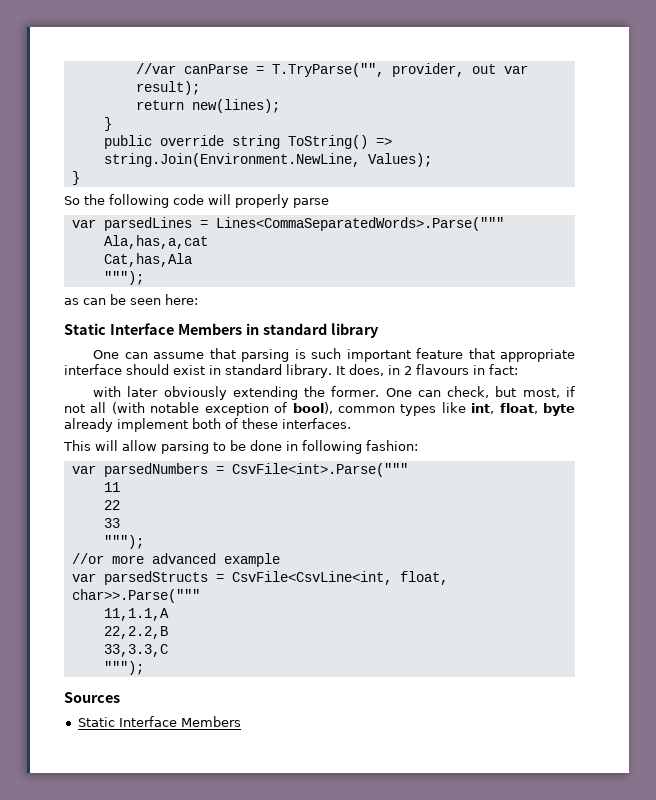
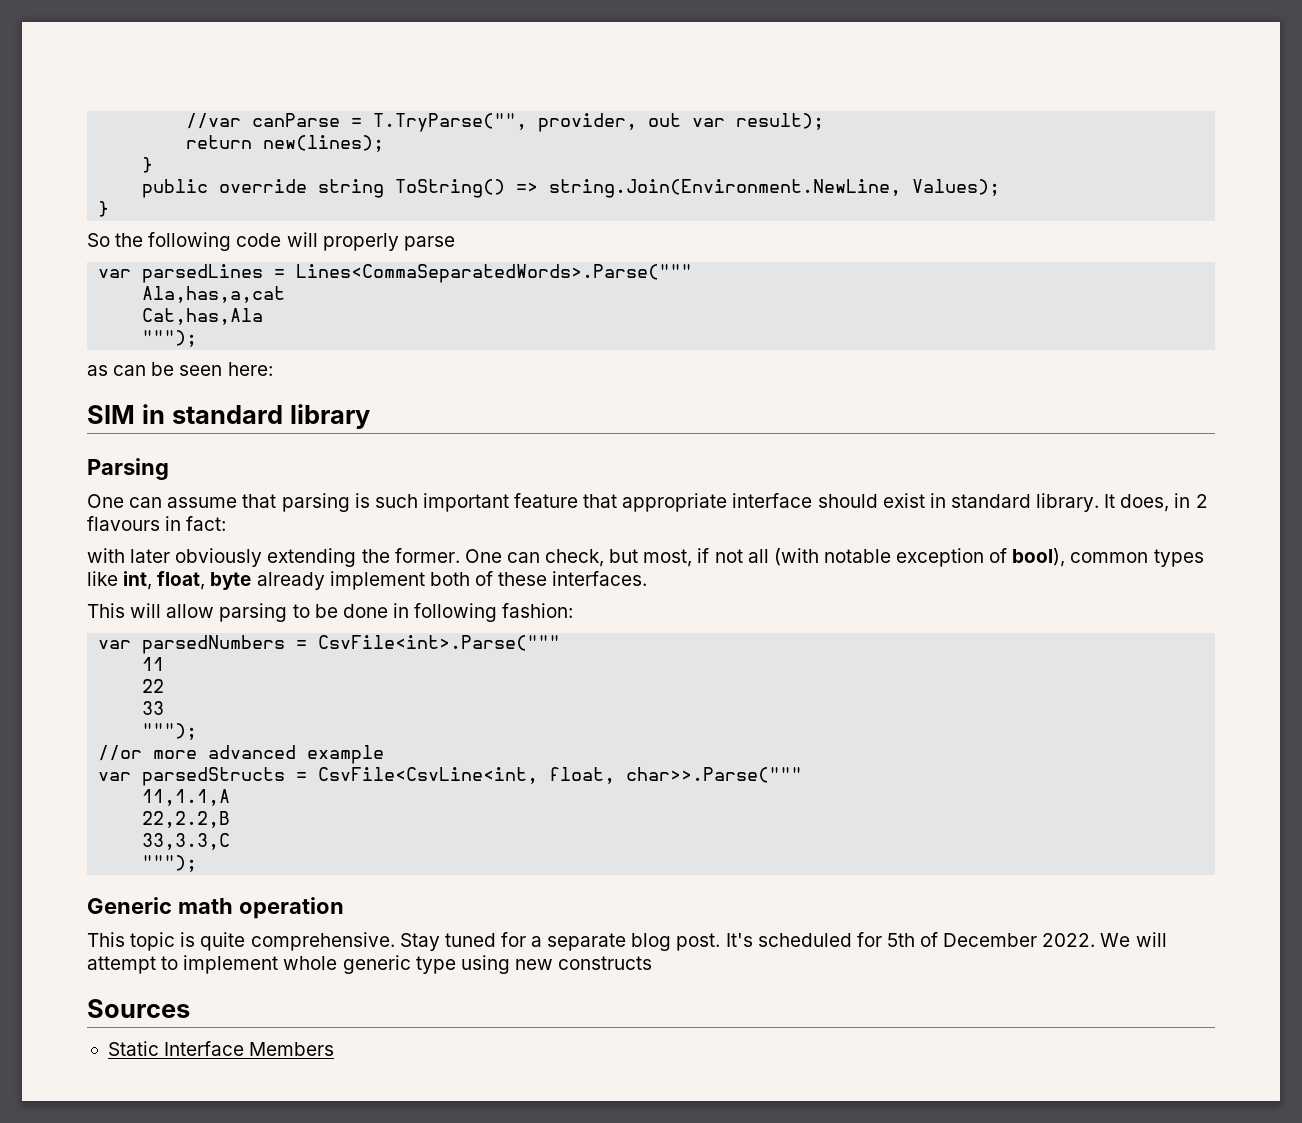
- Static Interface Members in standard library
+ SIM in standard library
+ Parsing
+ Generic math operation
+ This topic is quite comprehensive. Stay tuned for a separate blog post. It's scheduled for 5th of December 2022. We will attempt to implement whole generic type using new constructs

